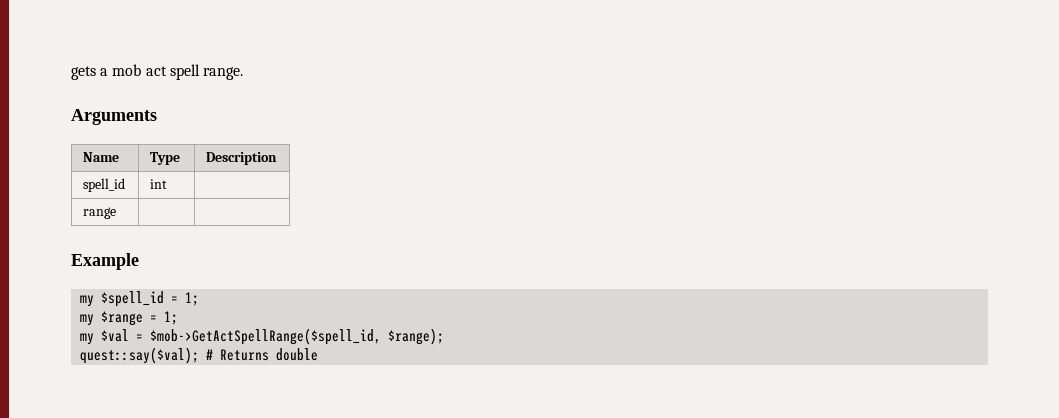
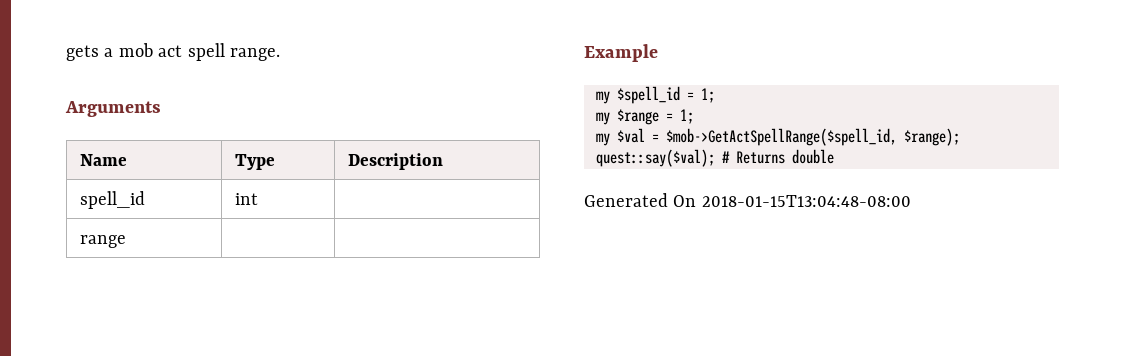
+ Generated On 2018-01-15T13:04:48-08:00

